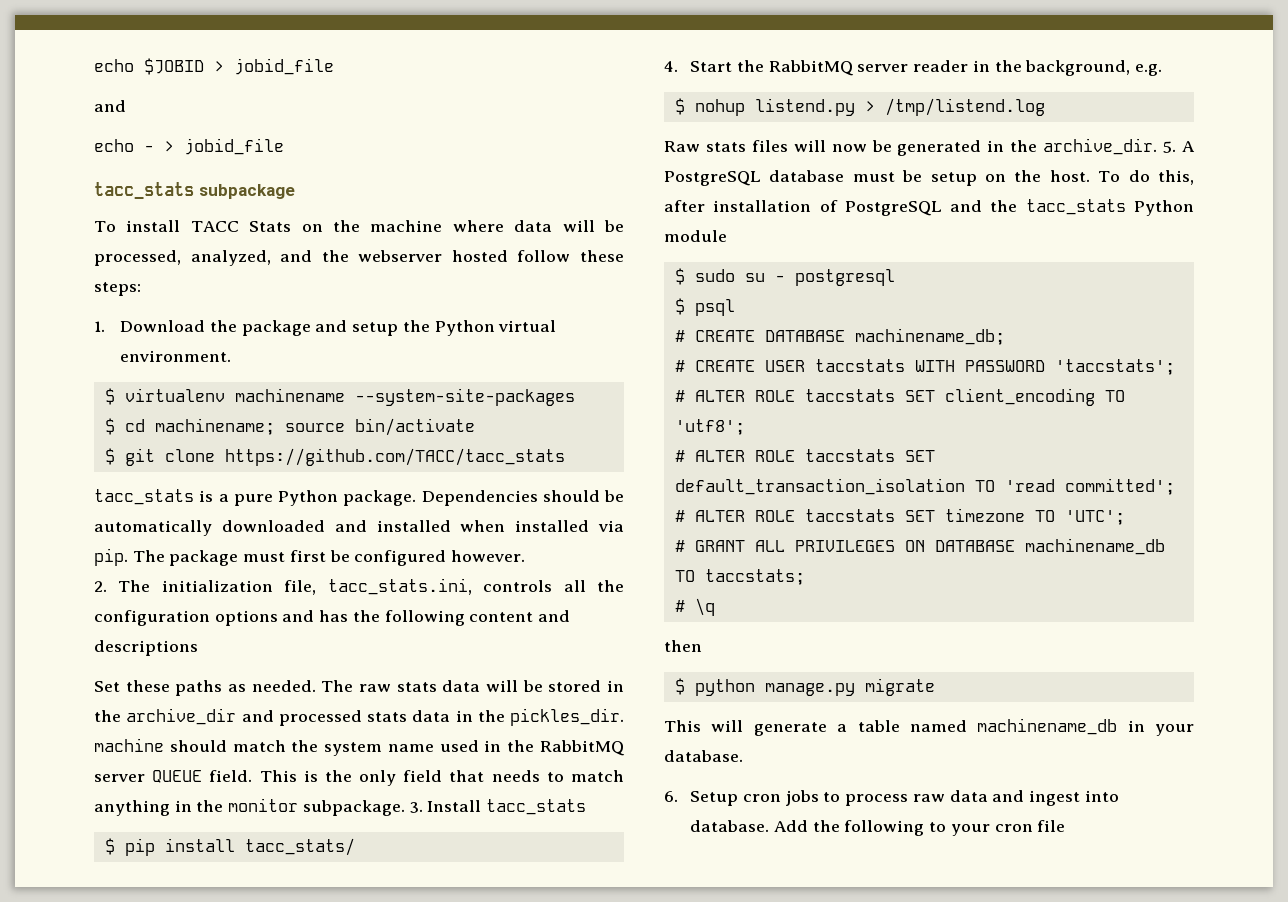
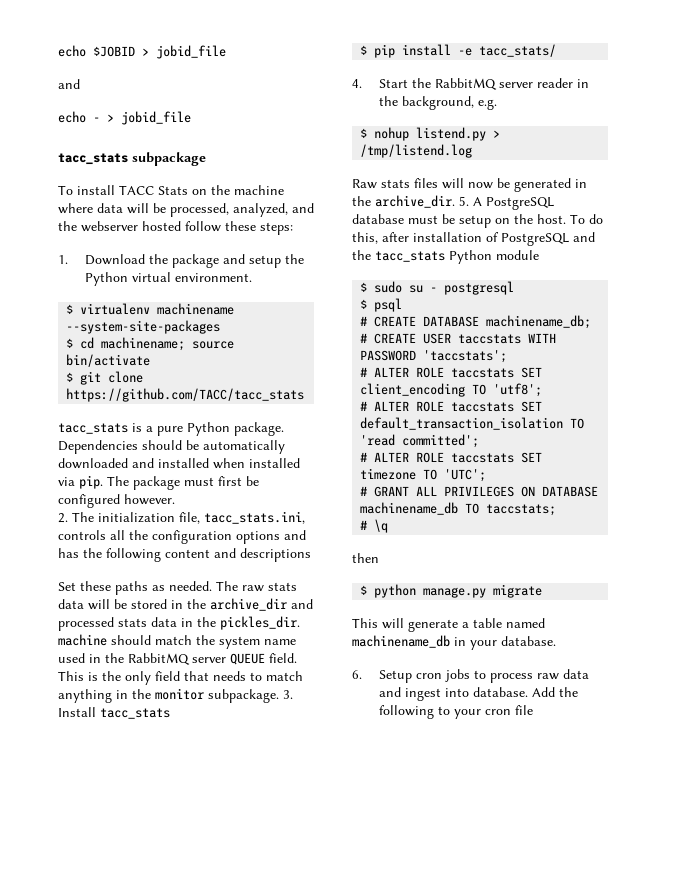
- $ pip install tacc_stats/
+ $ pip install -e tacc_stats/

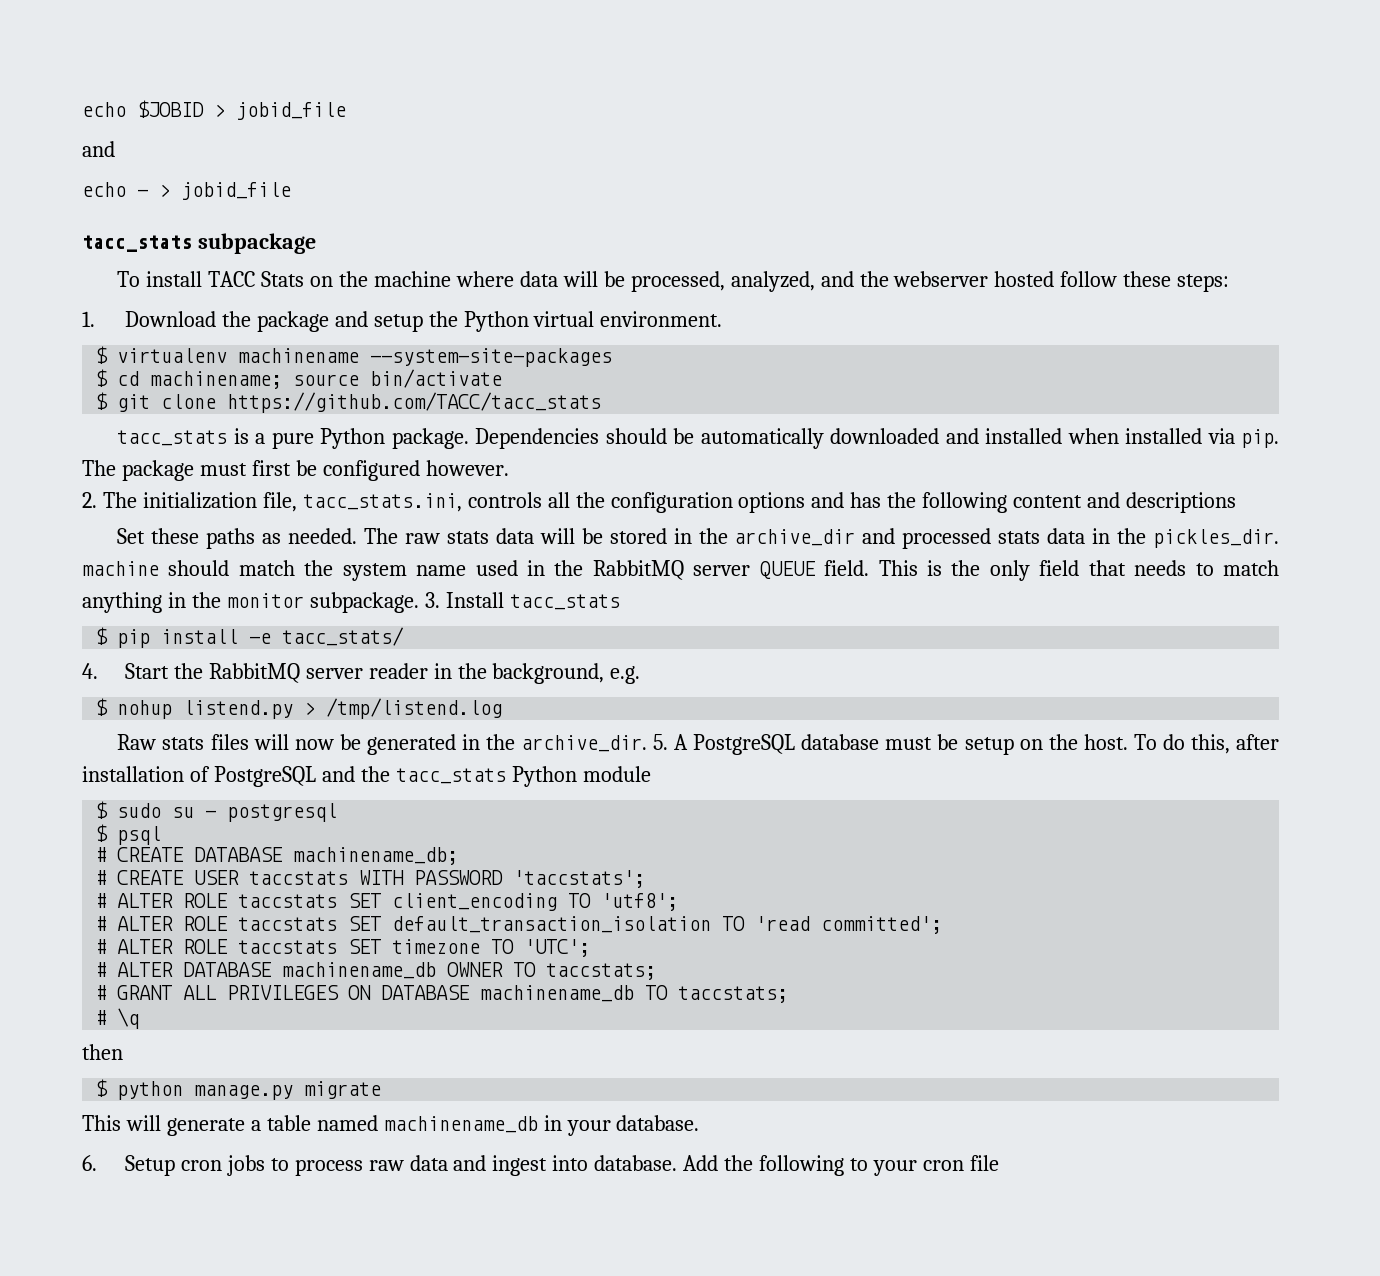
+ # ALTER DATABASE machinename_db OWNER TO taccstats;

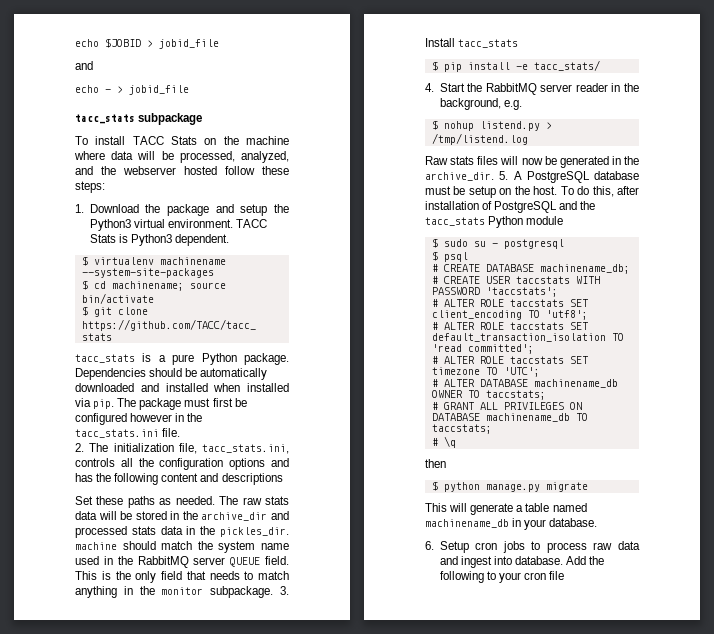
- 1. Download the package and setup the Python virtual environment.
+ 1. Download the package and setup the Python3 virtual environment. TACC Stats is Python3 dependent.
- The package must first be configured however.
+ The package must first be configured however in the tacc_stats.ini file.

